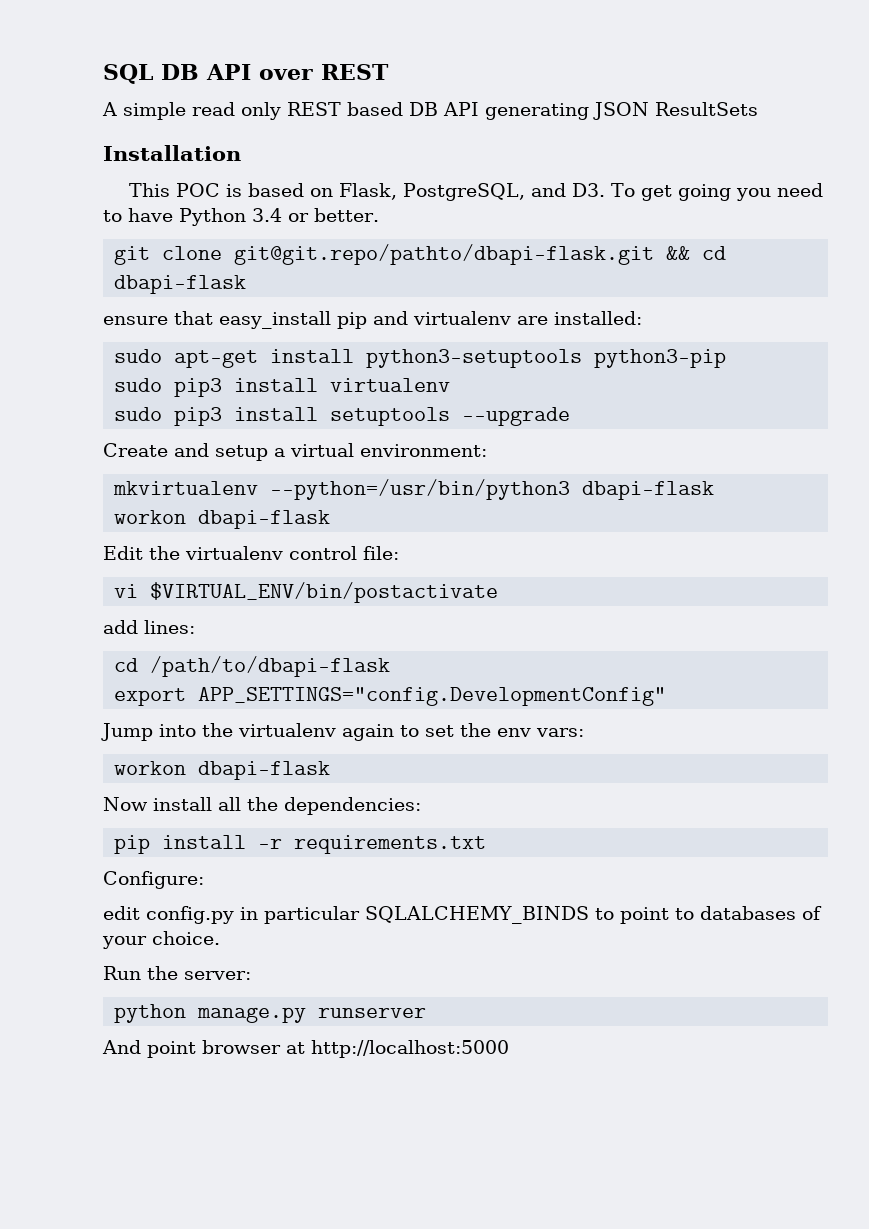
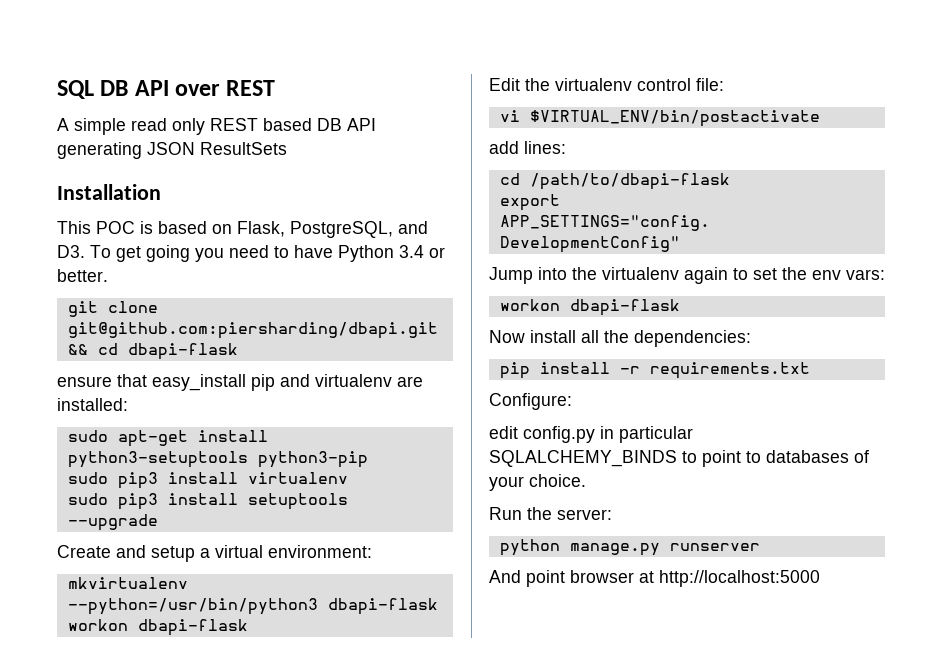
- git clone git@git.repo/pathto/dbapi-flask.git && cd dbapi-flask
+ git clone git@github.com:piersharding/dbapi.git && cd dbapi-flask

